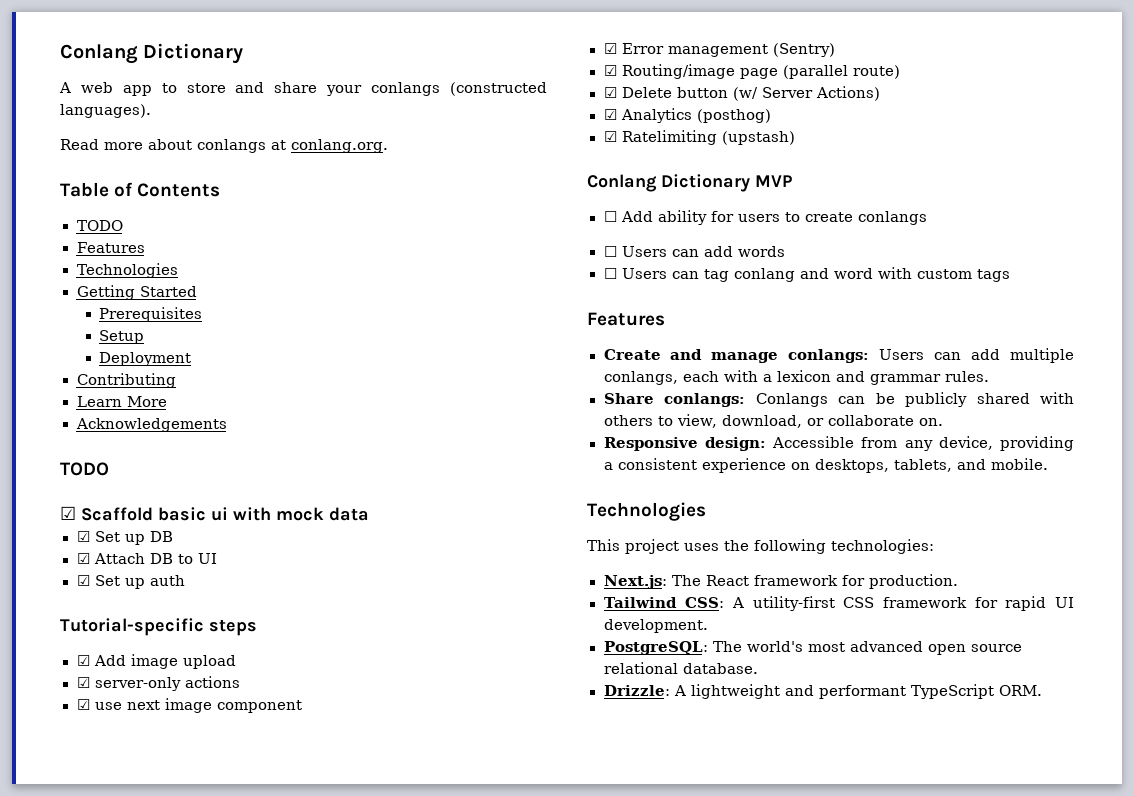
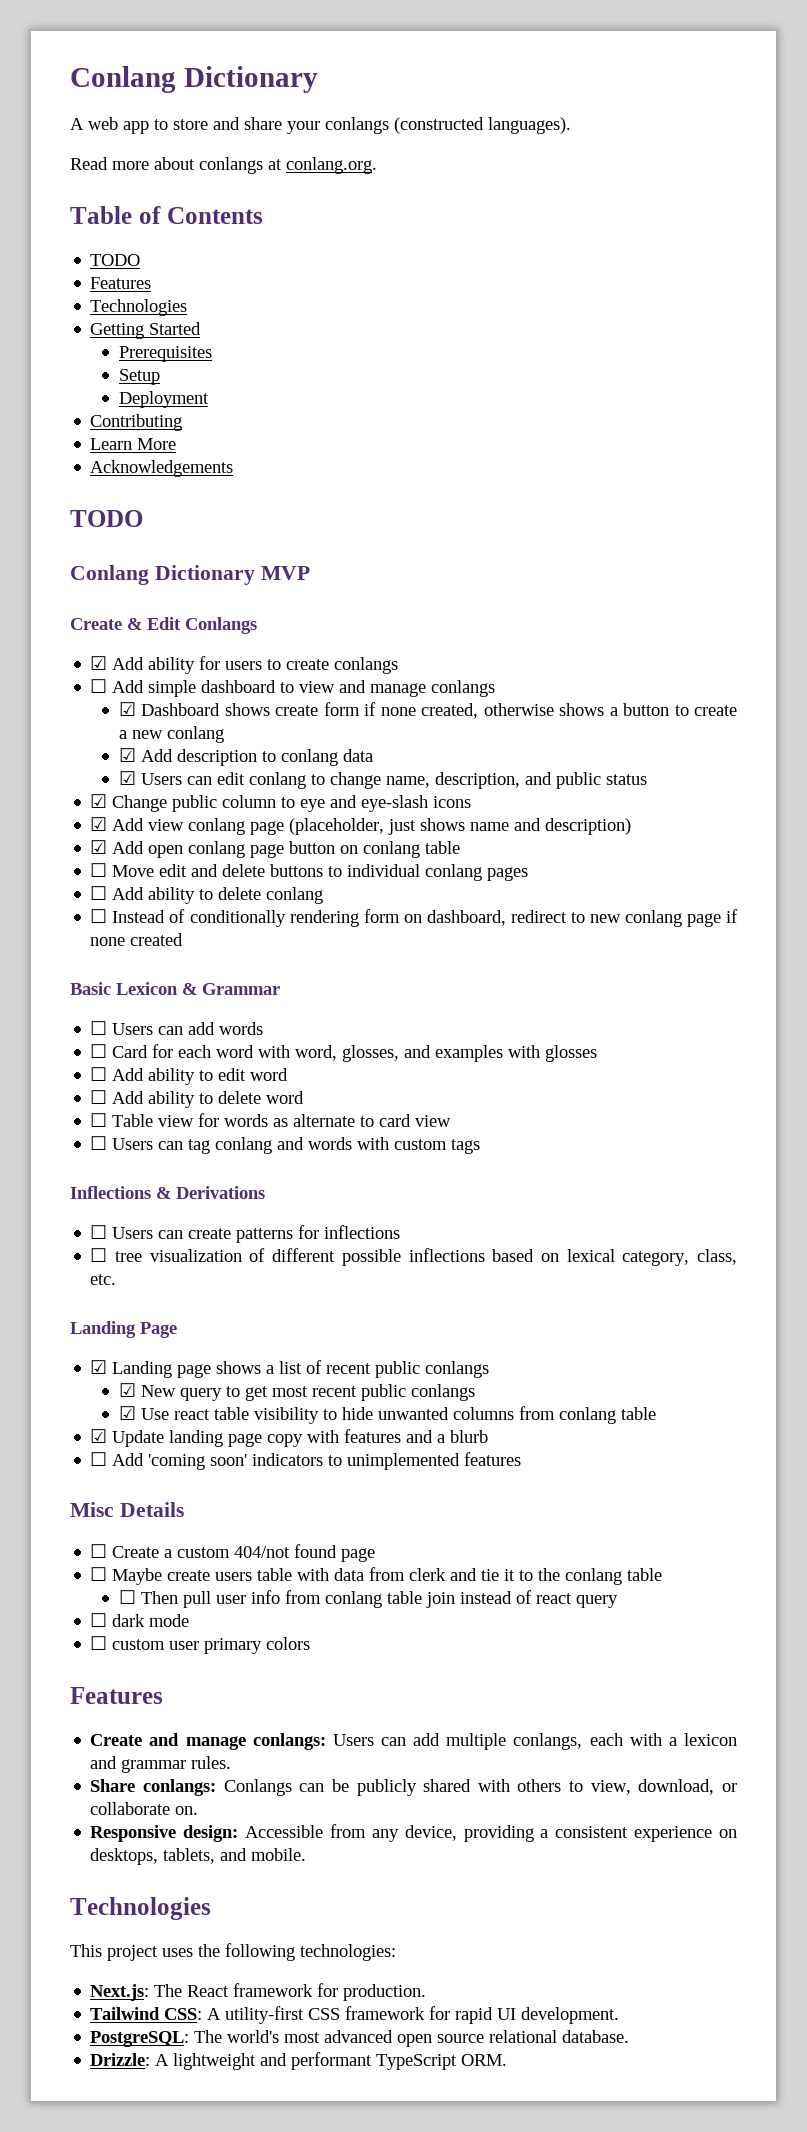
- ☑ Scaffold basic ui with mock data
- ☑ Set up DB
- ☑ Attach DB to UI
- ☑ Set up auth
- Tutorial-specific steps
- ☑ Add image upload
- ☑ server-only actions
- ☑ use next image component
- ☑ Error management (Sentry)
- ☑ Routing/image page (parallel route)
- ☑ Delete button (w/ Server Actions)
- ☑ Analytics (posthog)
- ☑ Ratelimiting (upstash)
  Conlang Dictionary MVP
- ☐ Add ability for users to create conlangs
+ Create & Edit Conlangs
+ ☑ Add ability for users to create conlangs
+ ☐ Add simple dashboard to view and manage conlangs
+ ☑ Dashboard shows create form if none created, otherwise shows a button to create a new conlang
+ ☑ Add description to conlang data
+ ☑ Users can edit conlang to change name, description, and public status
+ ☑ Change public column to eye and eye-slash icons
+ ☑ Add view conlang page (placeholder, just shows name and description)
+ ☑ Add open conlang page button on conlang table
+ ☐ Move edit and delete buttons to individual conlang pages
+ ☐ Add ability to delete conlang
+ ☐ Instead of conditionally rendering form on dashboard, redirect to new conlang page if none created
+ Basic Lexicon & Grammar
+ ☐ Card for each word with word, glosses, and examples with glosses
+ ☐ Add ability to edit word
+ ☐ Add ability to delete word
+ ☐ Table view for words as alternate to card view
- ☐ Users can tag conlang and word with custom tags
+ ☐ Users can tag conlang and words with custom tags
+ Inflections & Derivations
+ ☐ Users can create patterns for inflections
+ ☐ tree visualization of different possible inflections based on lexical category, class, etc.
+ Landing Page
+ ☑ Landing page shows a list of recent public conlangs
+ ☑ New query to get most recent public conlangs
+ ☑ Use react table visibility to hide unwanted columns from conlang table
+ ☑ Update landing page copy with features and a blurb
+ ☐ Add 'coming soon' indicators to unimplemented features
+ Misc Details
+ ☐ Create a custom 404/not found page
+ ☐ Maybe create users table with data from clerk and tie it to the conlang table
+ ☐ Then pull user info from conlang table join instead of react query
+ ☐ dark mode
+ ☐ custom user primary colors

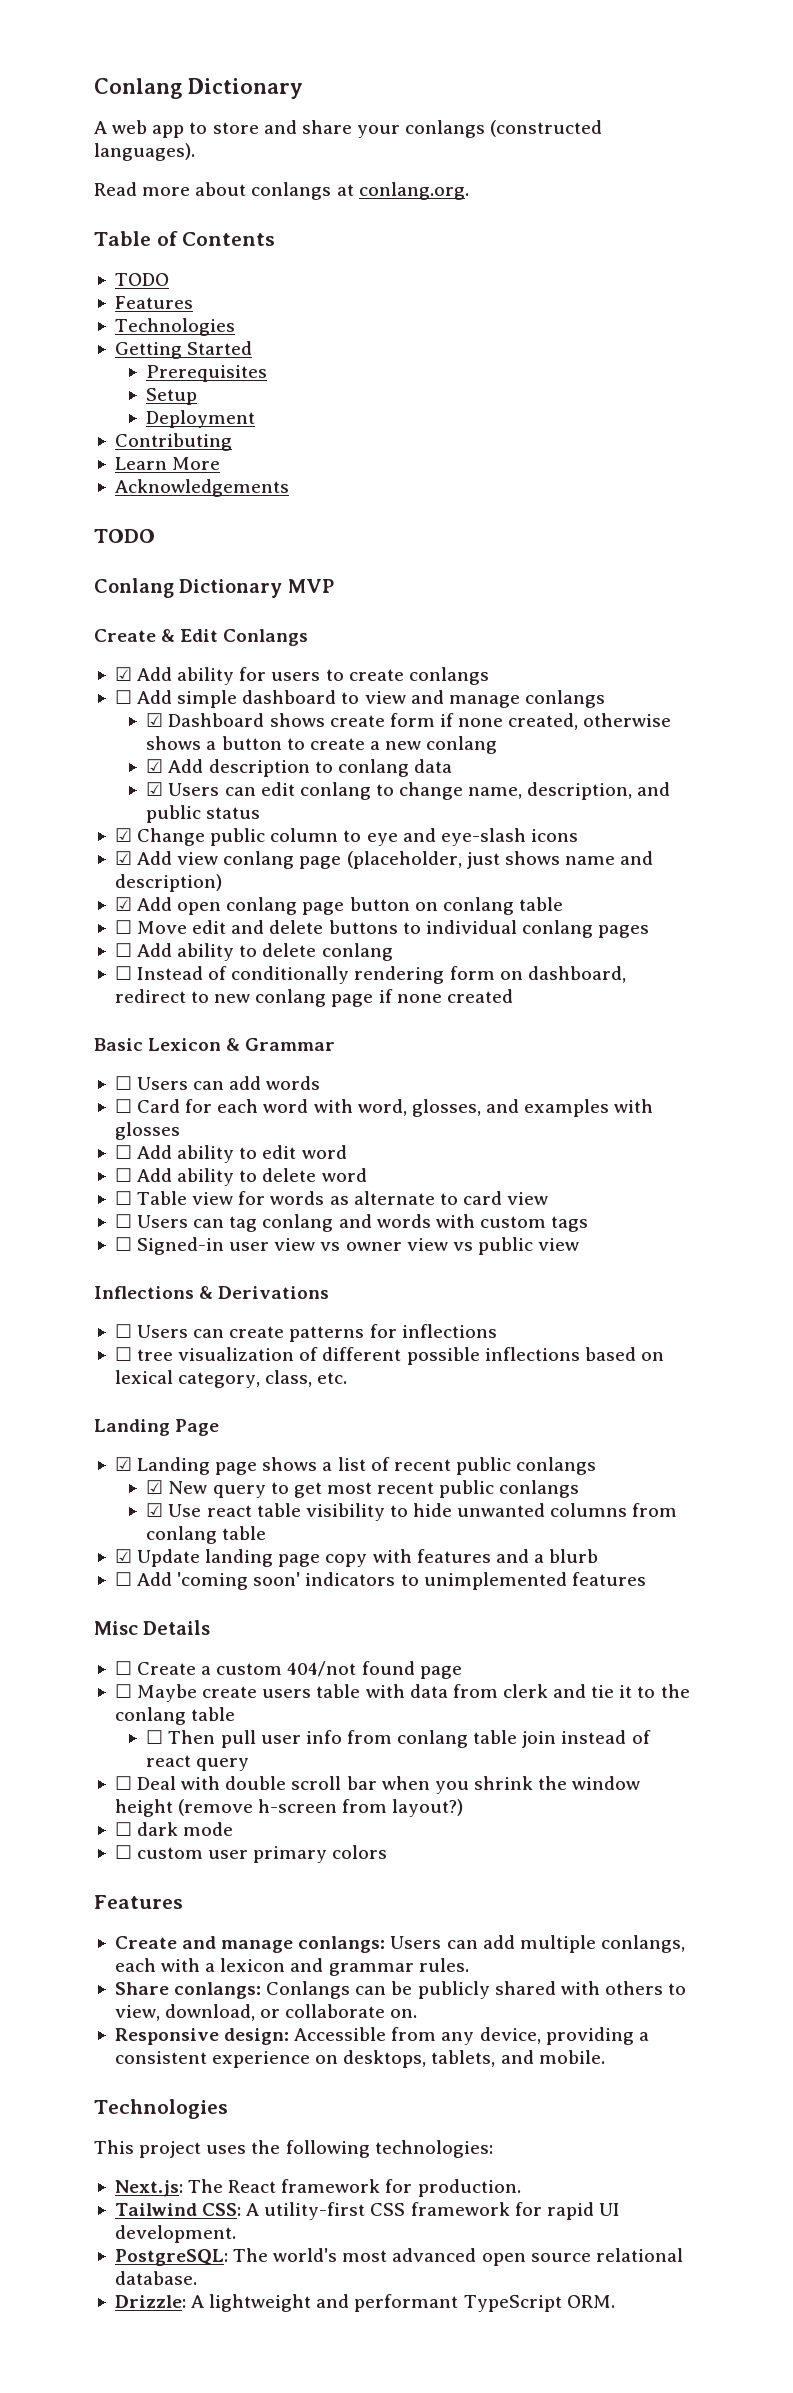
+ ☐ Signed-in user view vs owner view vs public view
+ ☐ Deal with double scroll bar when you shrink the window height (remove h-screen from layout?)

